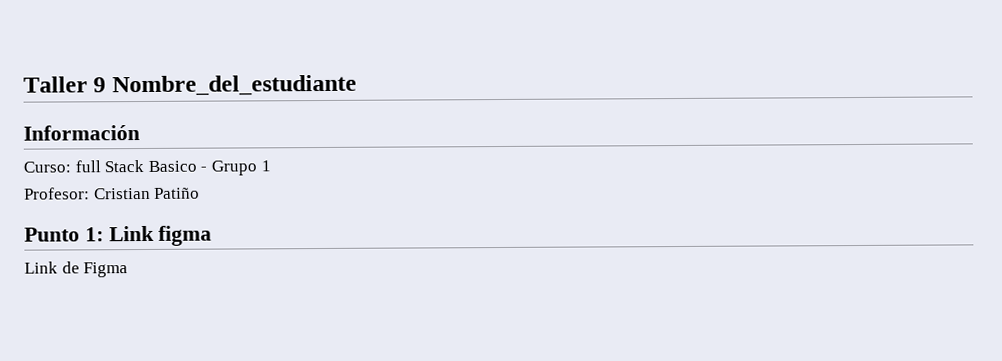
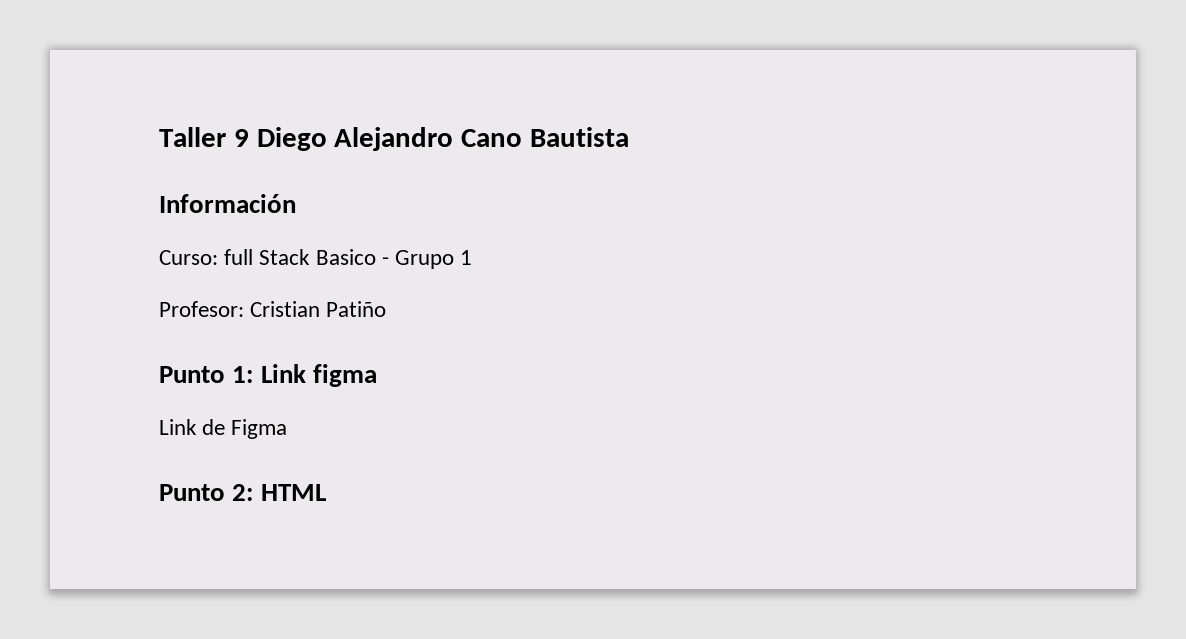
- Taller 9 Nombre_del_estudiante
+ Taller 9 Diego Alejandro Cano Bautista
+ Punto 2: HTML

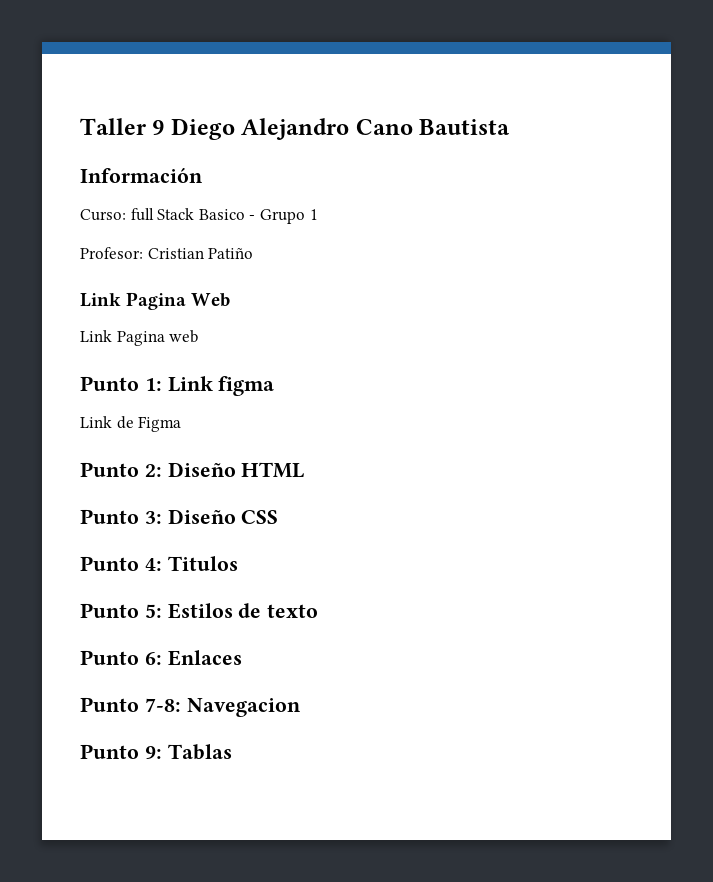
+ Link Pagina Web
+ Link Pagina web
- Punto 2: HTML
+ Punto 2: Diseño HTML
+ Punto 3: Diseño CSS
+ Punto 4: Titulos
+ Punto 5: Estilos de texto
+ Punto 6: Enlaces
+ Punto 7-8: Navegacion
+ Punto 9: Tablas

